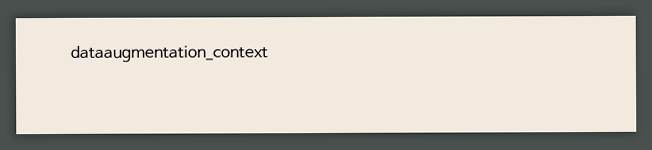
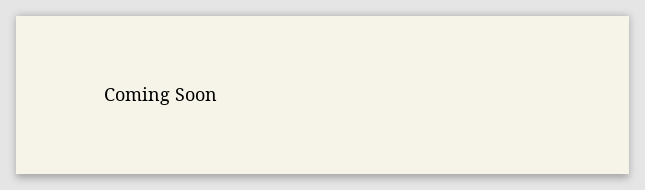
- dataaugmentation_context
+ Coming Soon

